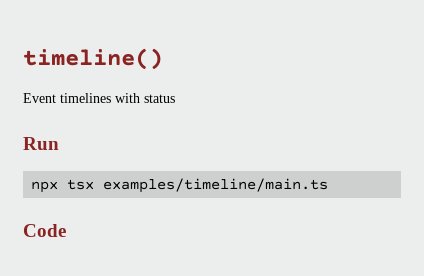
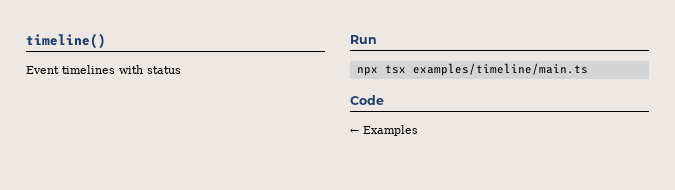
+ ← Examples

